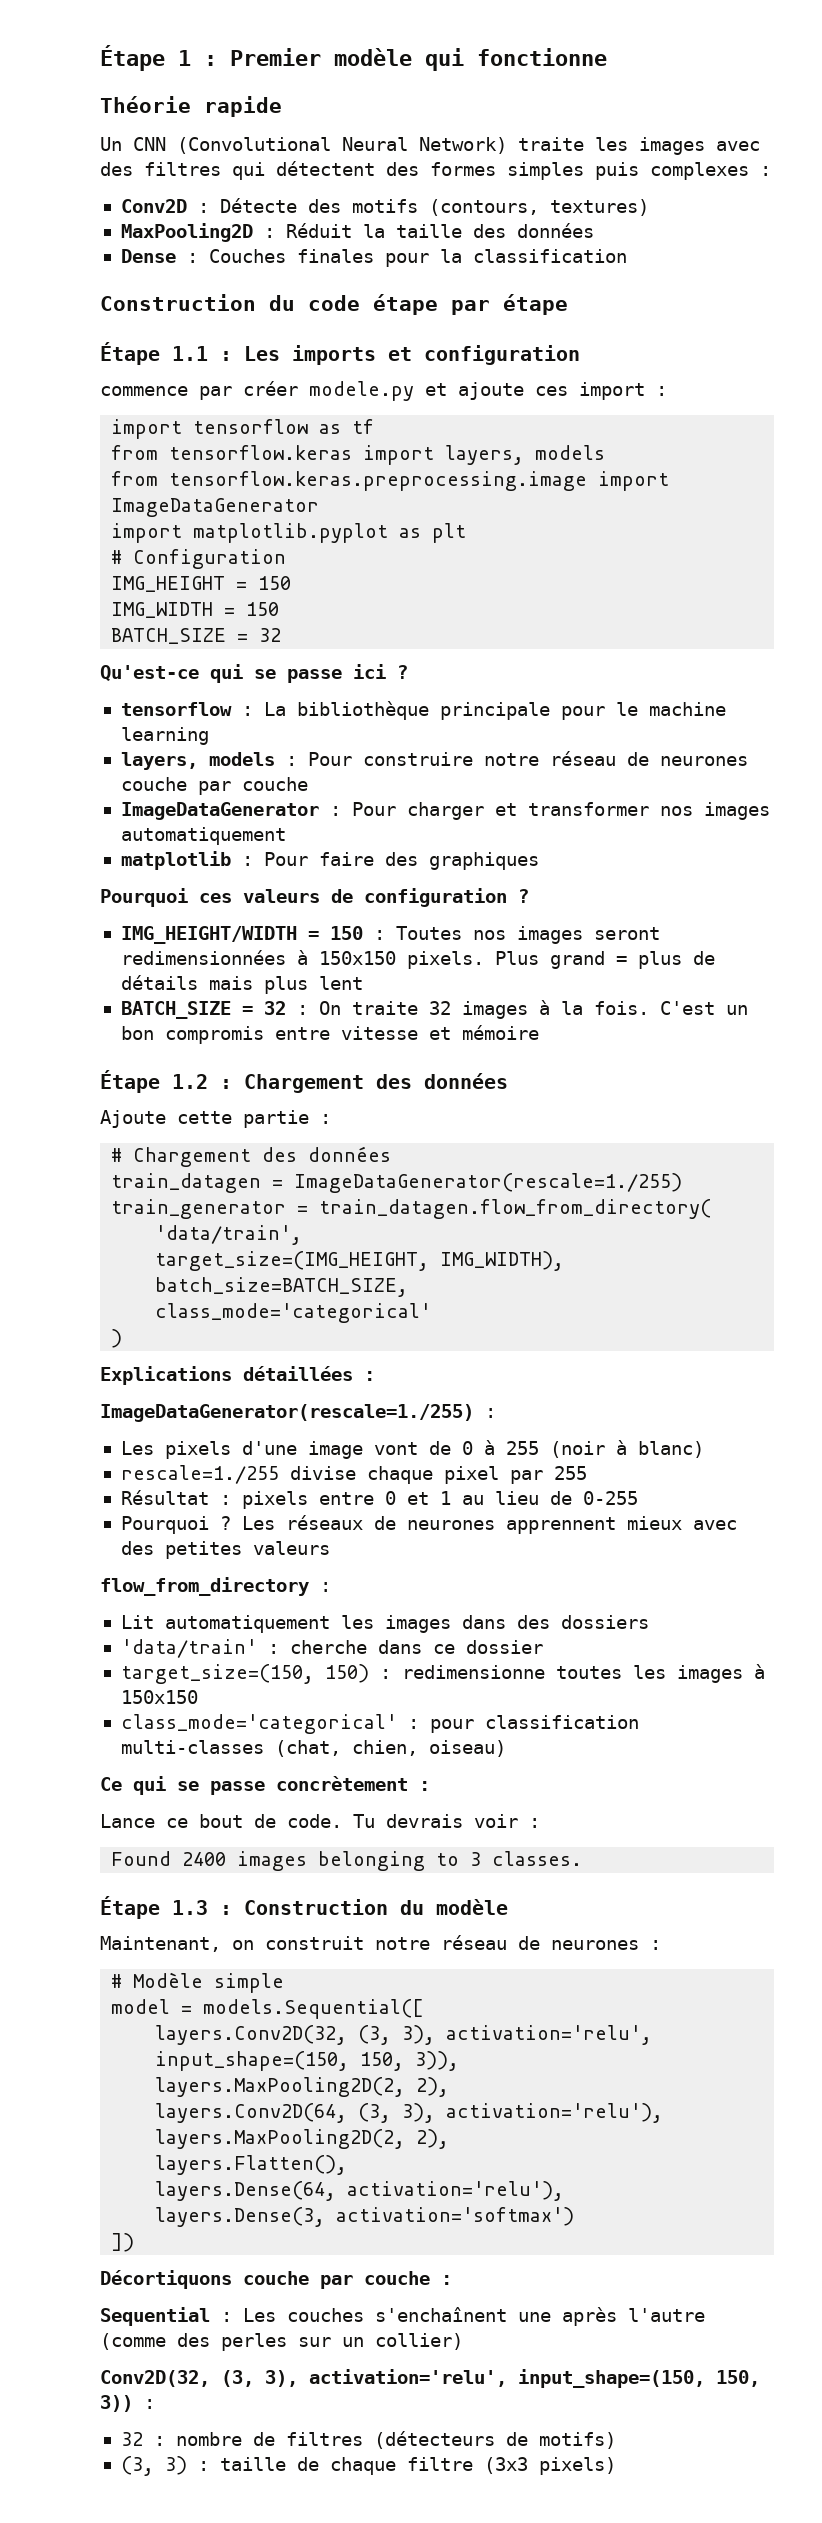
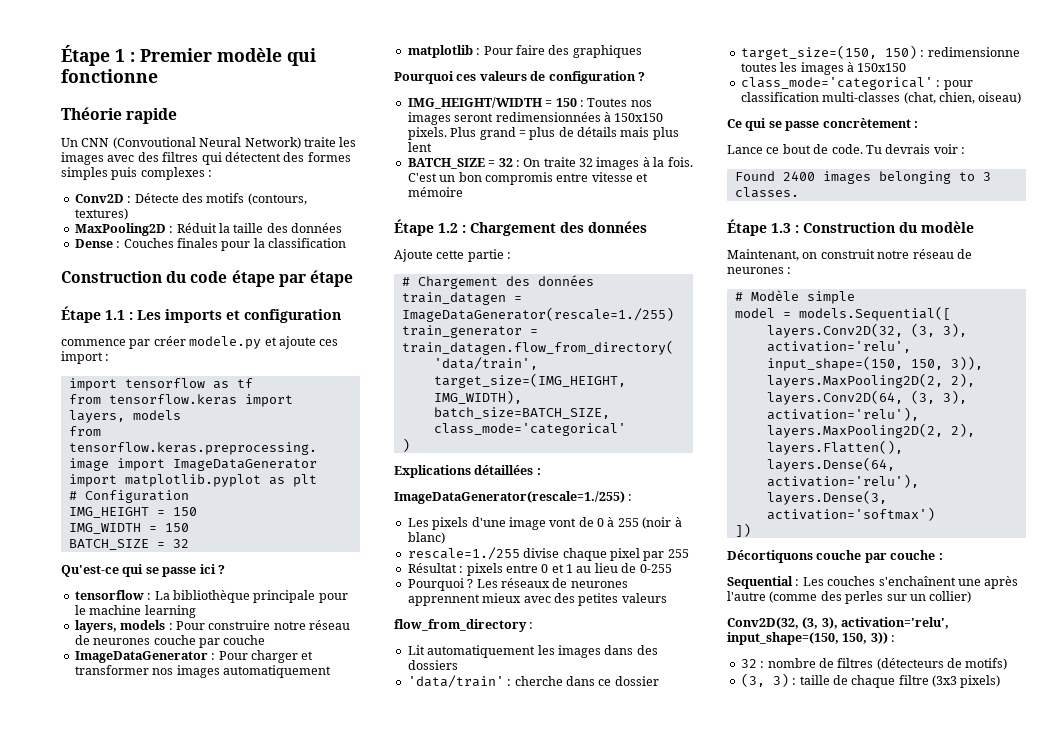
- Un CNN (Convolutional Neural Network) traite les images avec des filtres qui détectent des formes simples puis complexes :
+ Un CNN (Convoutional Neural Network) traite les images avec des filtres qui détectent des formes simples puis complexes :

